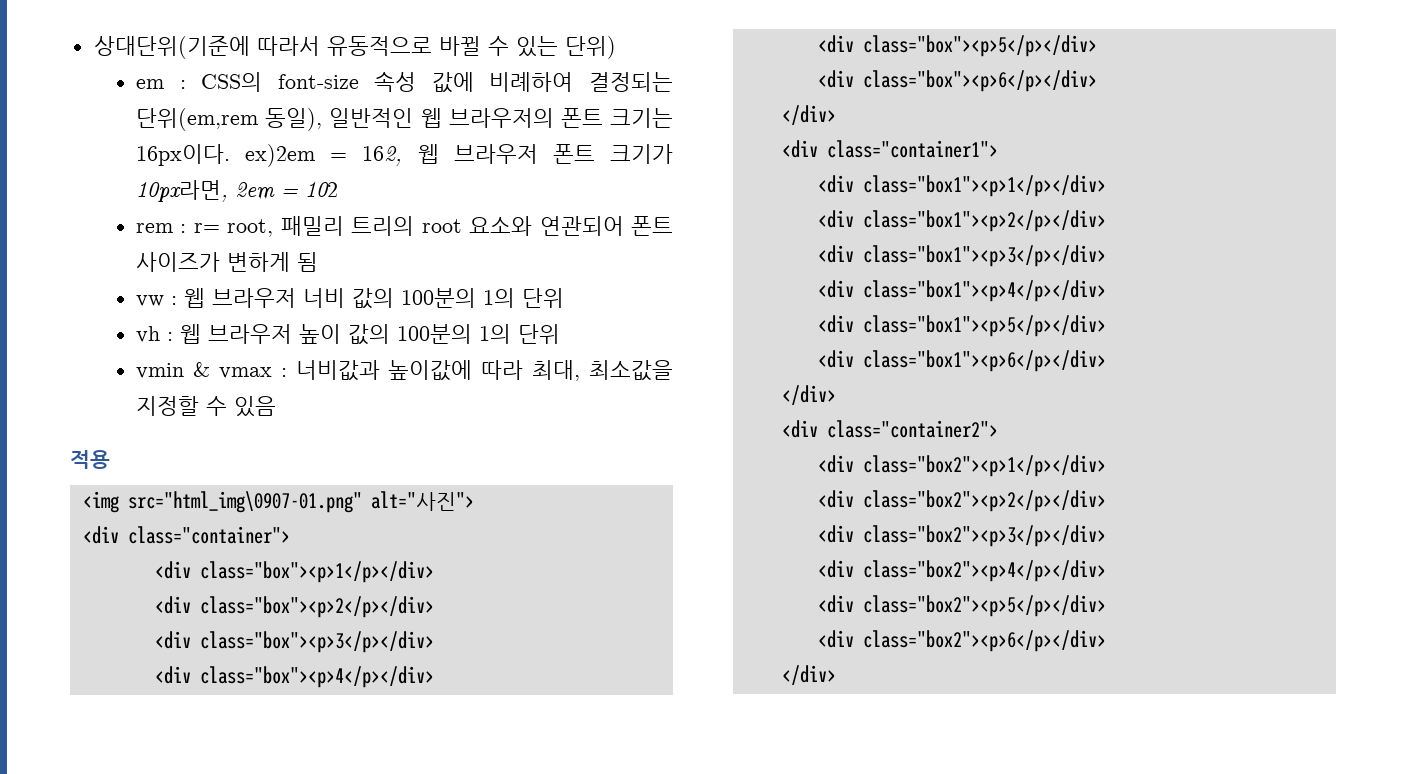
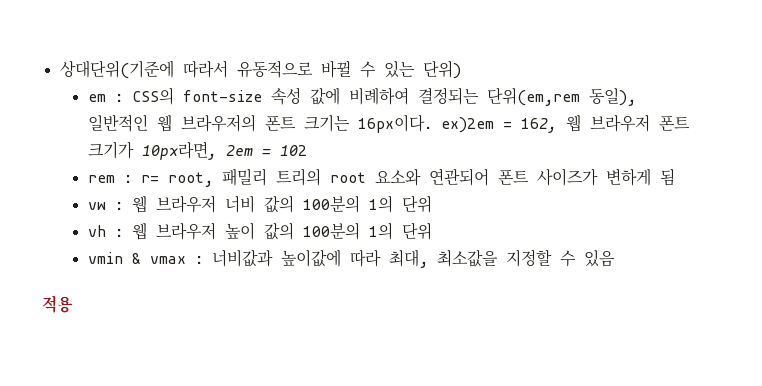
- <img src="html_img\0907-01.png" alt="사진">
- <div class="container">
- <div class="box"><p>1</p></div>
- <div class="box"><p>2</p></div>
- <div class="box"><p>3</p></div>
- <div class="box"><p>4</p></div>
- <div class="box"><p>5</p></div>
- <div class="box"><p>6</p></div>
- </div>
- <div class="container1">
- <div class="box1"><p>1</p></div>
- <div class="box1"><p>2</p></div>
- <div class="box1"><p>3</p></div>
- <div class="box1"><p>4</p></div>
- <div class="box1"><p>5</p></div>
- <div class="box1"><p>6</p></div>
- </div>
- <div class="container2">
- <div class="box2"><p>1</p></div>
- <div class="box2"><p>2</p></div>
- <div class="box2"><p>3</p></div>
- <div class="box2"><p>4</p></div>
- <div class="box2"><p>5</p></div>
- <div class="box2"><p>6</p></div>
- </div>

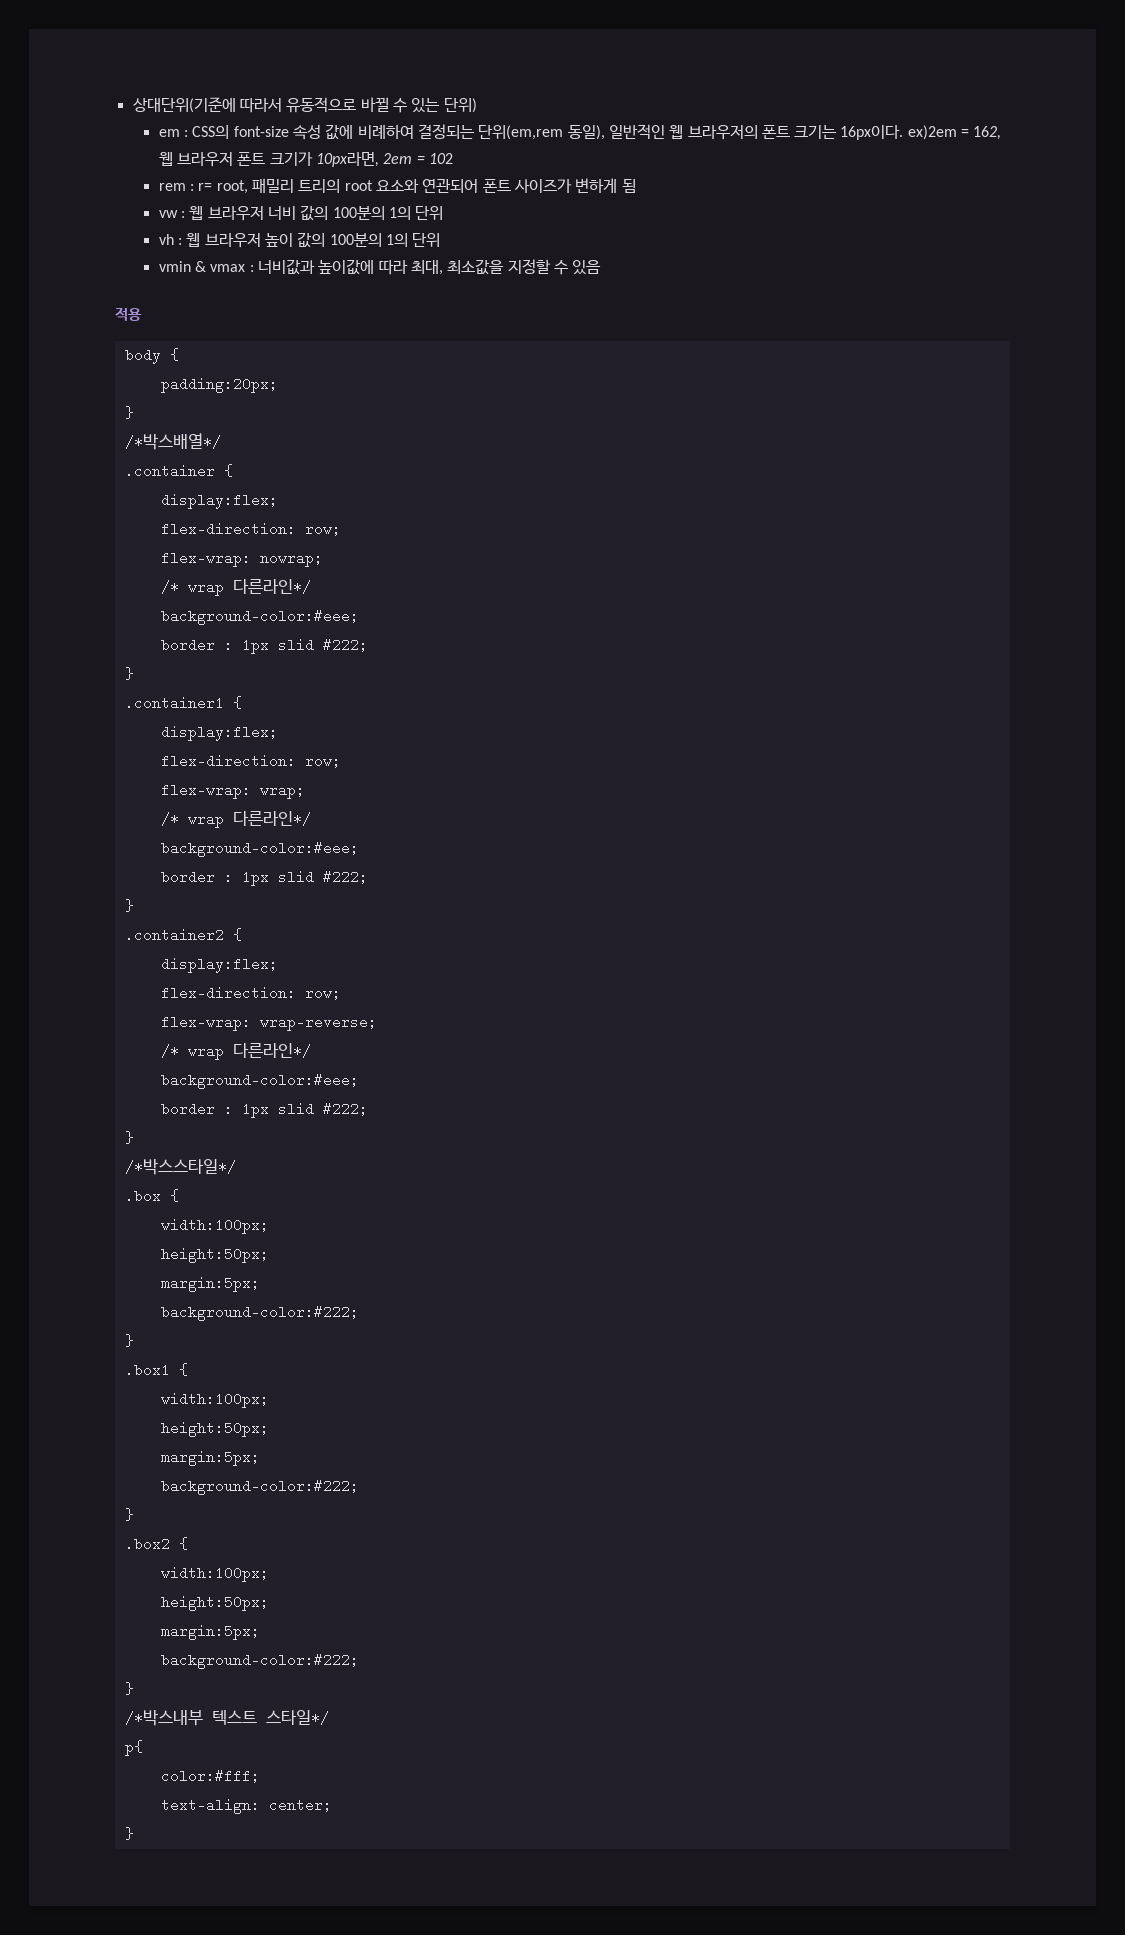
+ body {
+ padding:20px;
+ }
+ /*박스배열*/
+ .container {
+ display:flex;
+ flex-direction: row;
+ flex-wrap: nowrap;
+ /* wrap 다른라인*/
+ background-color:#eee;
+ border : 1px slid #222;
+ }
+ .container1 {
+ display:flex;
+ flex-direction: row;
+ flex-wrap: wrap;
+ /* wrap 다른라인*/
+ background-color:#eee;
+ border : 1px slid #222;
+ }
+ .container2 {
+ display:flex;
+ flex-direction: row;
+ flex-wrap: wrap-reverse;
+ /* wrap 다른라인*/
+ background-color:#eee;
+ border : 1px slid #222;
+ }
+ /*박스스타일*/
+ .box {
+ width:100px;
+ height:50px;
+ margin:5px;
+ background-color:#222;
+ }
+ .box1 {
+ width:100px;
+ height:50px;
+ margin:5px;
+ background-color:#222;
+ }
+ .box2 {
+ width:100px;
+ height:50px;
+ margin:5px;
+ background-color:#222;
+ }
+ /*박스내부 텍스트 스타일*/
+ p{
+ color:#fff;
+ text-align: center;
+ }

